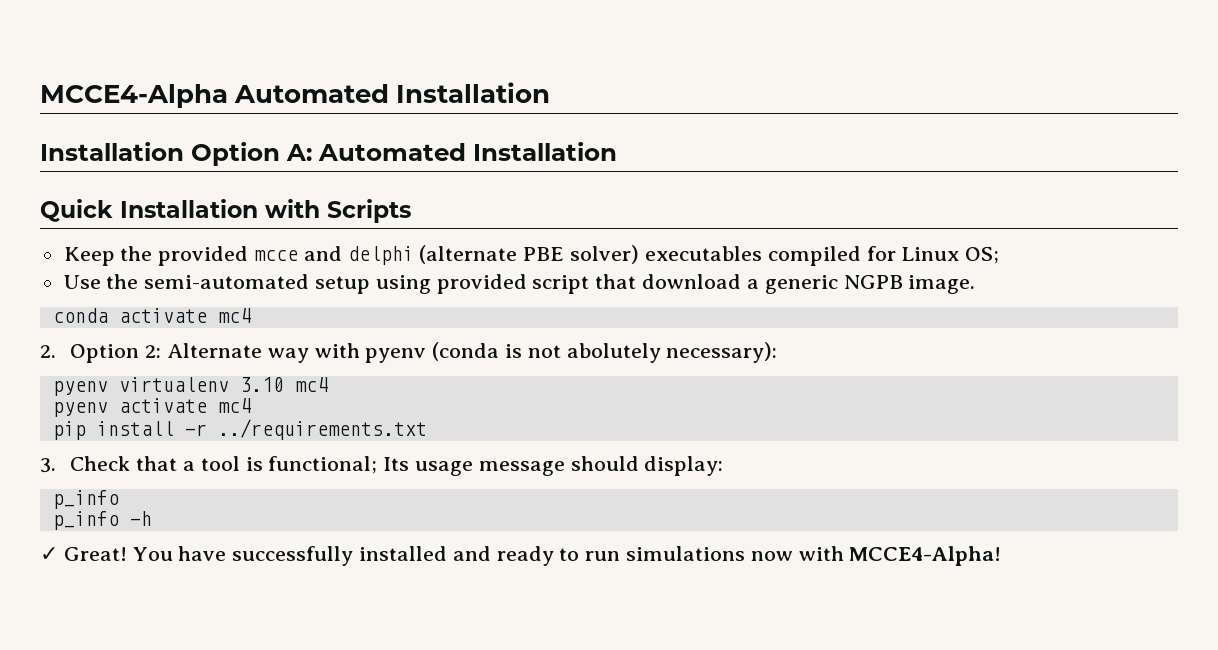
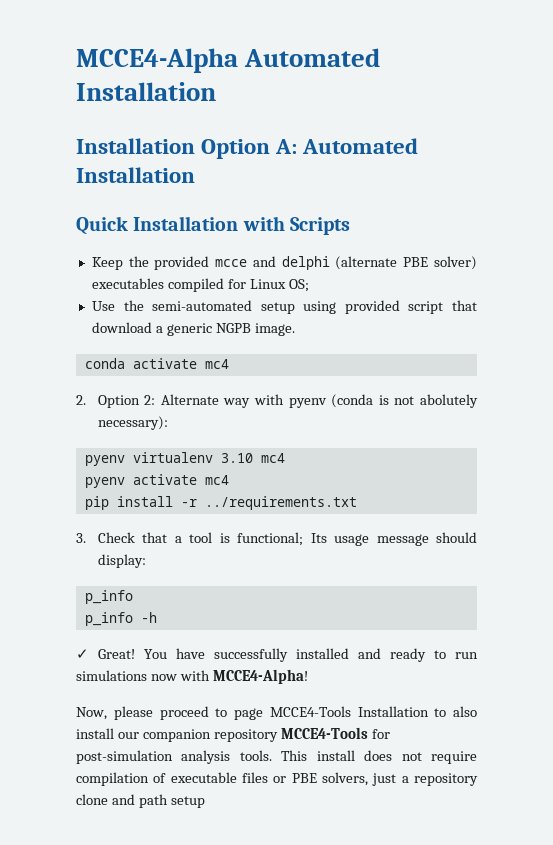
+ Now, please proceed to page MCCE4-Tools Installation to also install our companion repository MCCE4-Tools for post-simulation analysis tools. This install does not require compilation of executable files or PBE solvers, just a repository clone and path setup

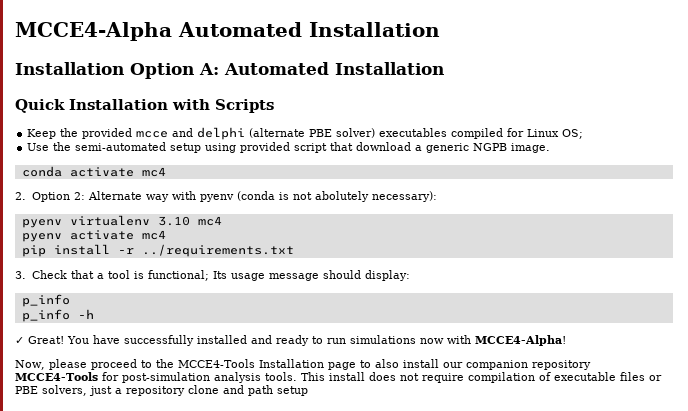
- Now, please proceed to page MCCE4-Tools Installation to also install our companion repository MCCE4-Tools for post-simulation analysis tools.
+ Now, please proceed to the MCCE4-Tools Installation page to also install our companion repository MCCE4-Tools for post-simulation analysis tools.

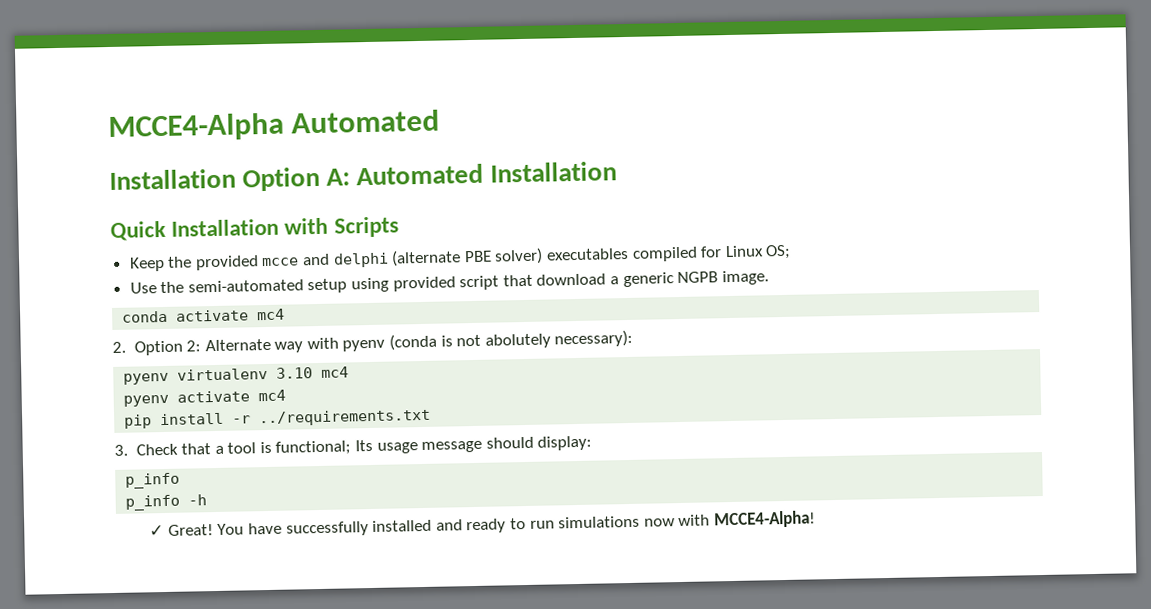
- MCCE4-Alpha Automated Installation
+ MCCE4-Alpha Automated
- Now, please proceed to the MCCE4-Tools Installation page to also install our companion repository MCCE4-Tools for post-simulation analysis tools. This install does not require compilation of executable files or PBE solvers, just a repository clone and path setup

